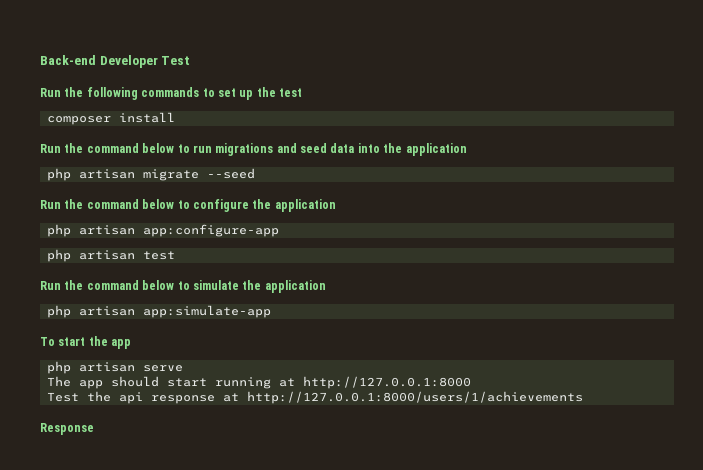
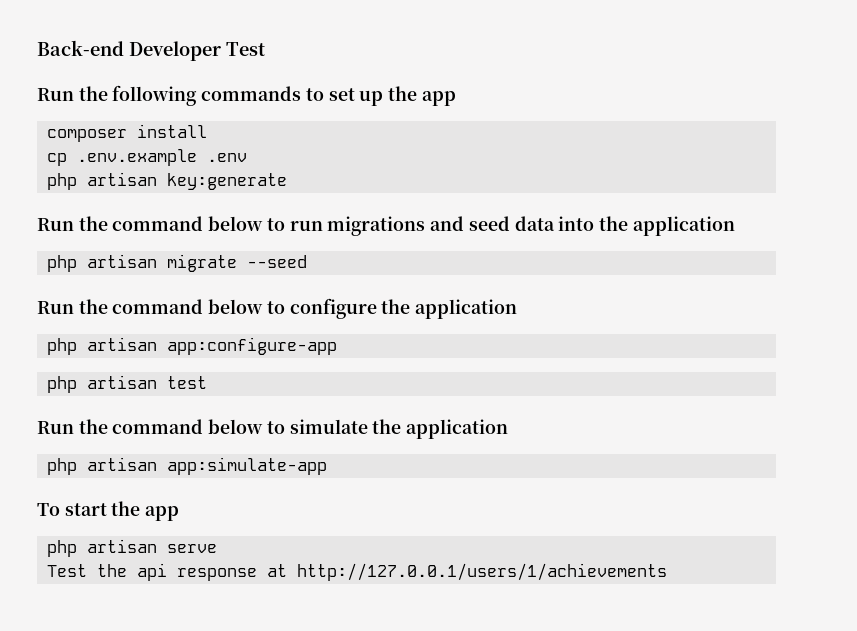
- Run the following commands to set up the test
+ Run the following commands to set up the app
+ cp .env.example .env
+ php artisan key:generate
- The app should start running at http://127.0.0.1:8000
- Test the api response at http://127.0.0.1:8000/users/1/achievements
- Response
+ Test the api response at http://127.0.0.1/users/1/achievements

